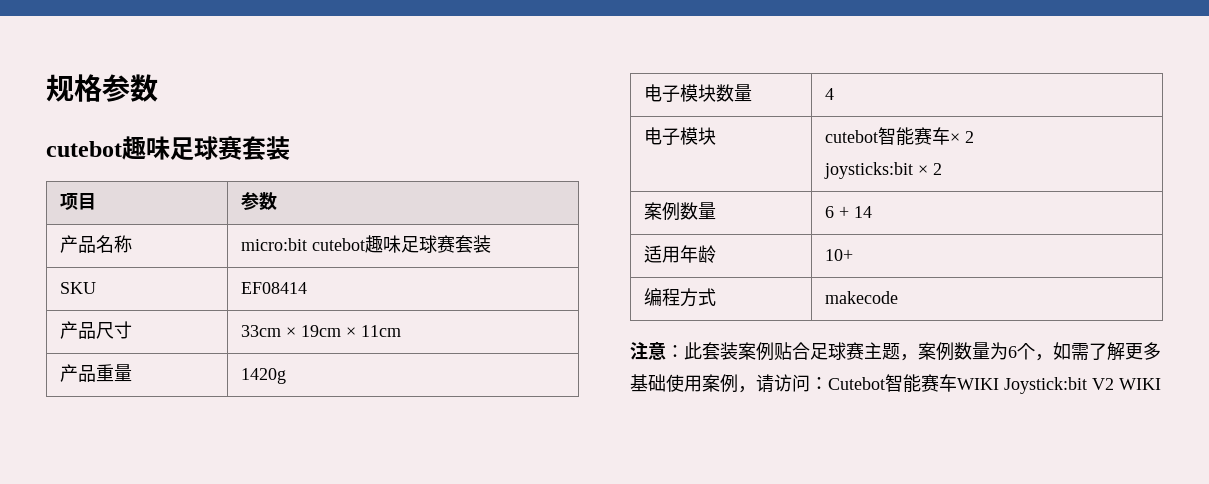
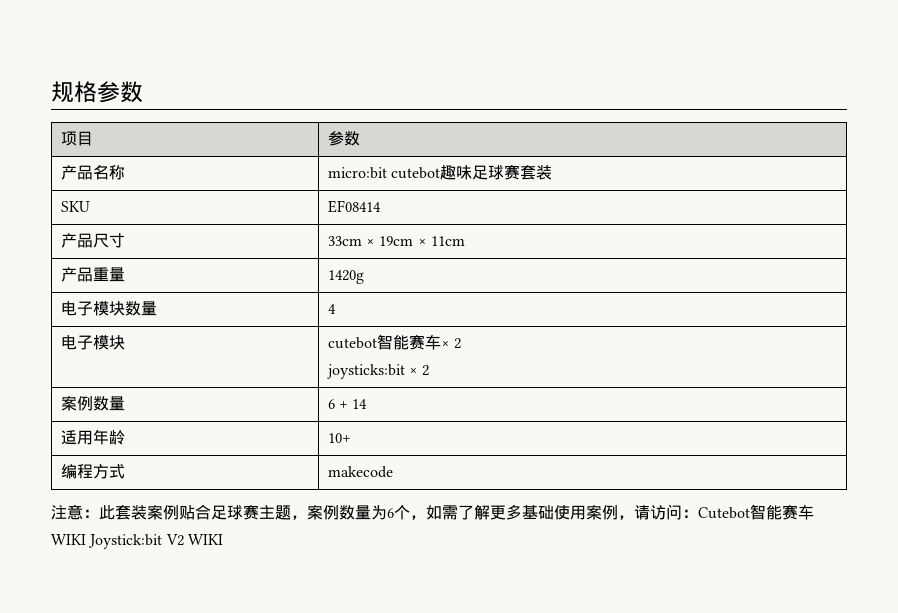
  规格参数
- cutebot趣味足球赛套装

